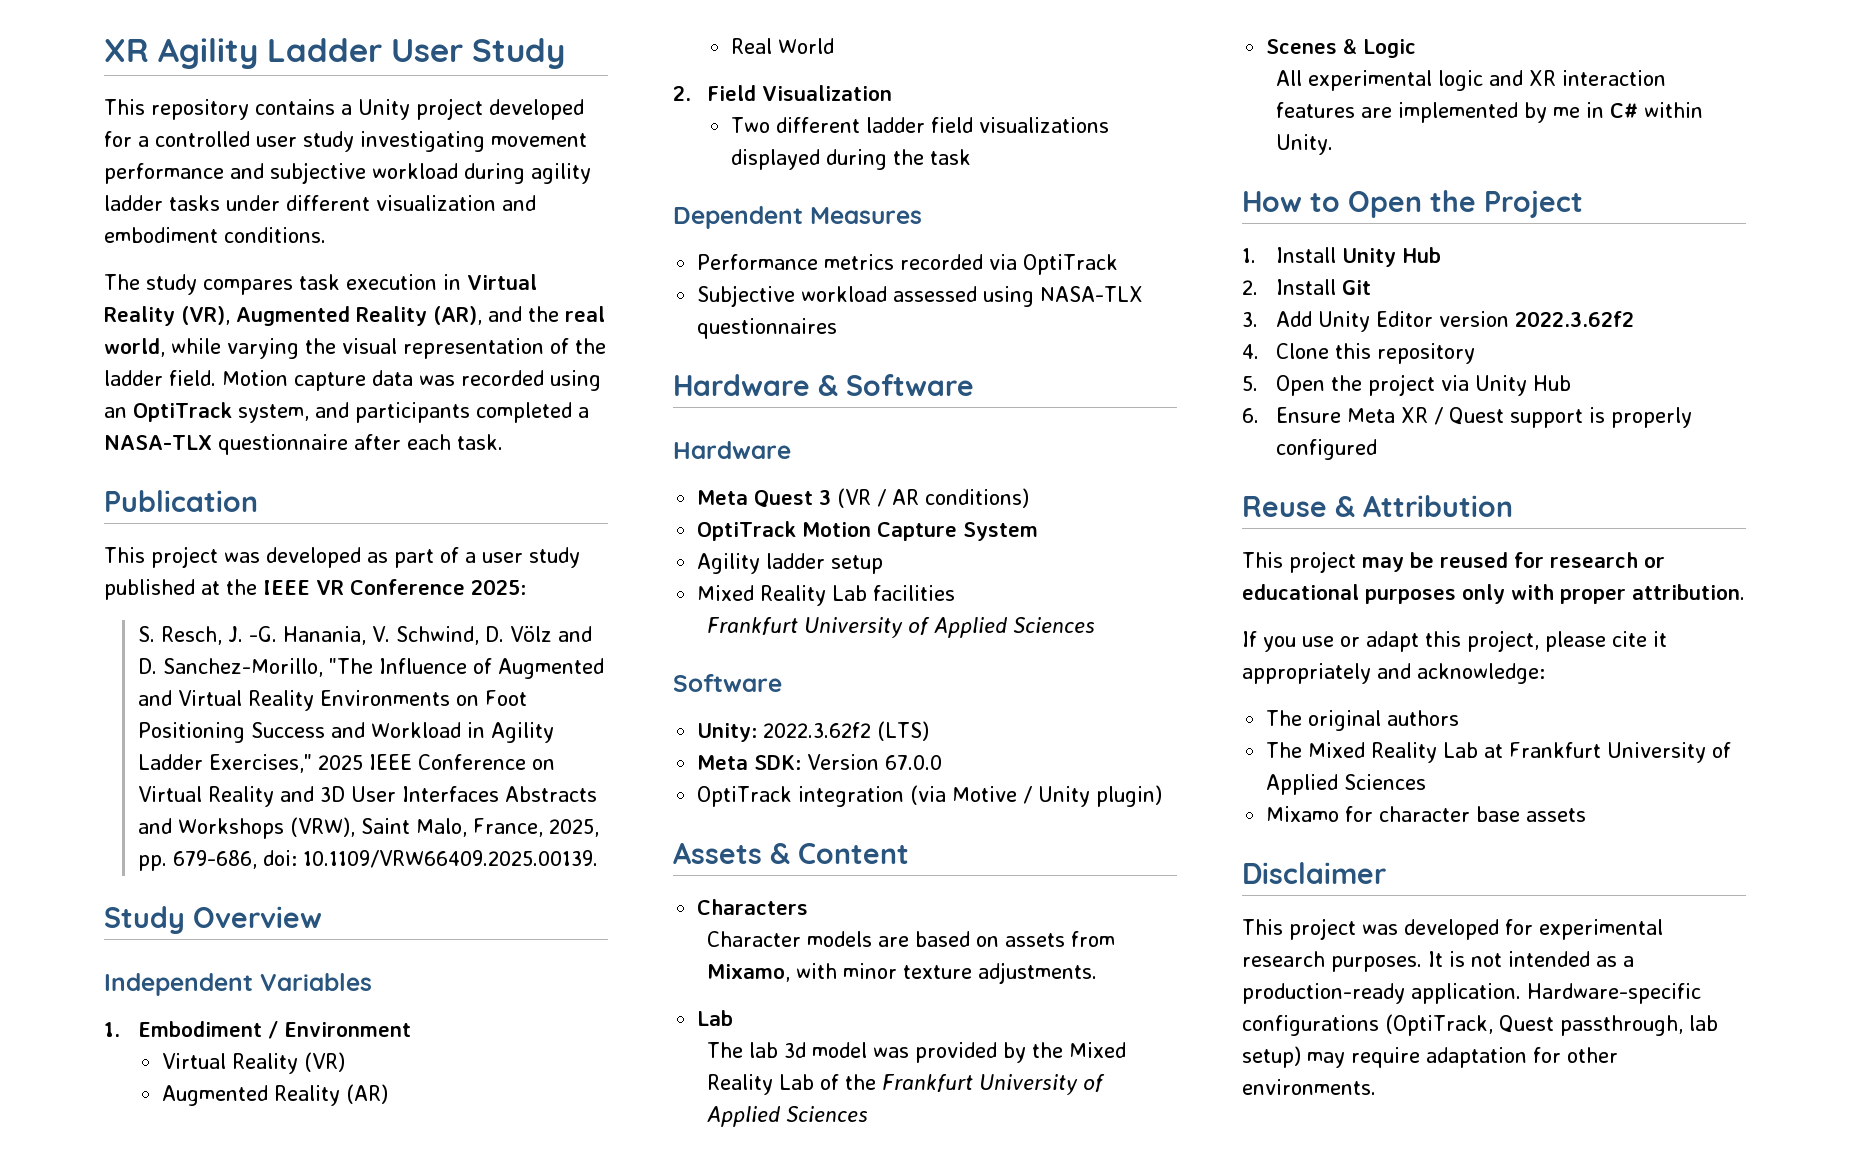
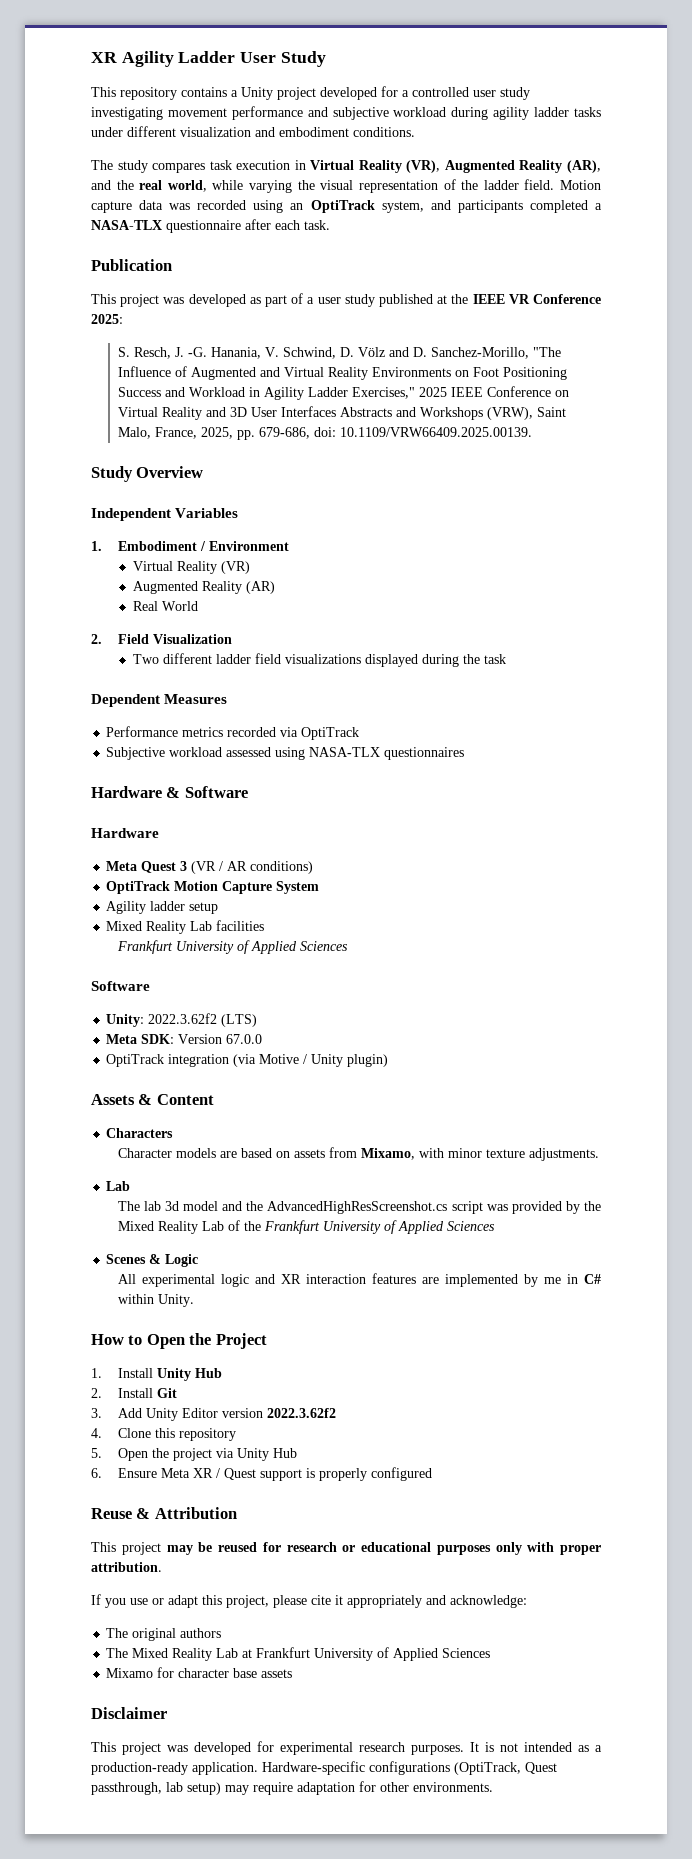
- The lab 3d model was provided by the Mixed Reality Lab of the Frankfurt University of Applied Sciences
+ The lab 3d model and the AdvancedHighResScreenshot.cs script was provided by the Mixed Reality Lab of the Frankfurt University of Applied Sciences

